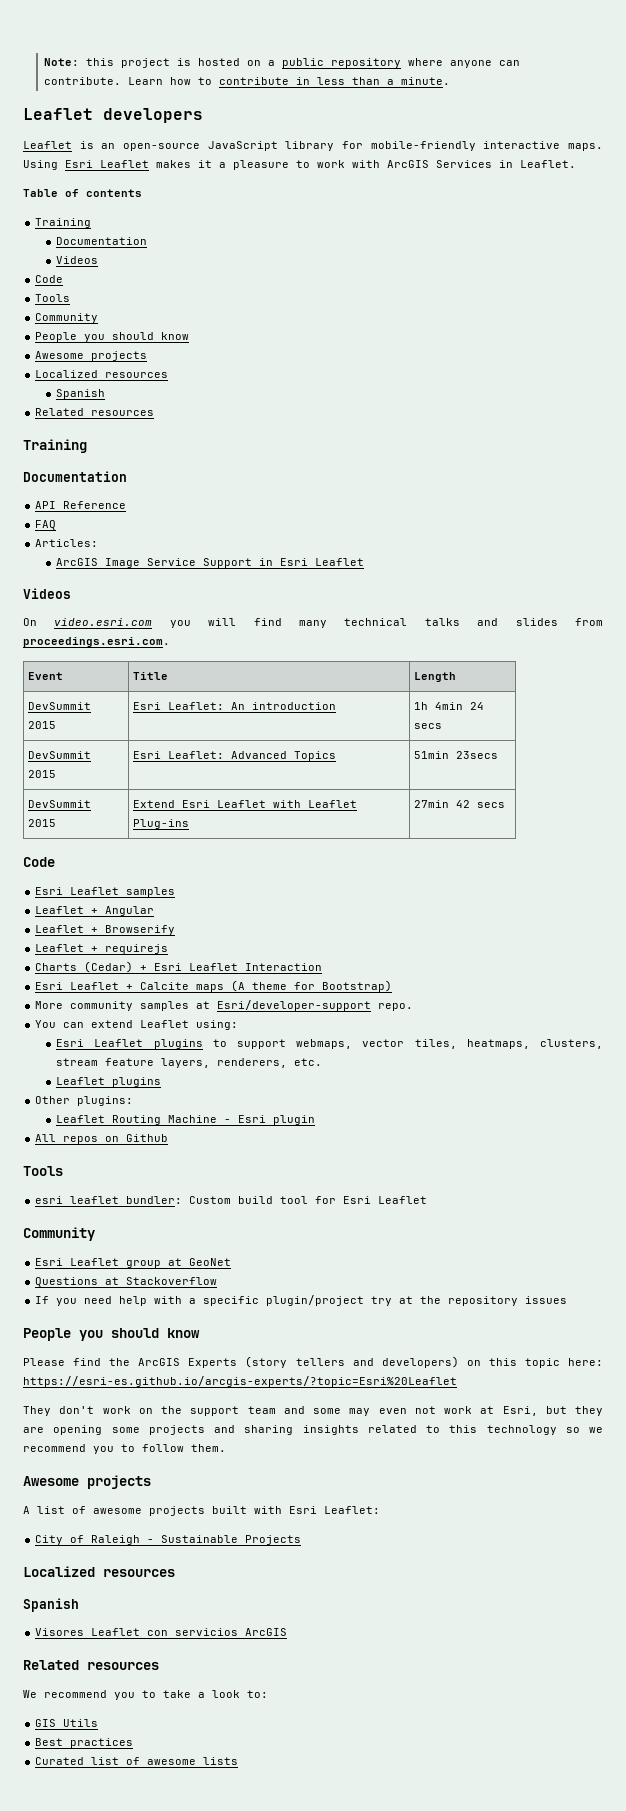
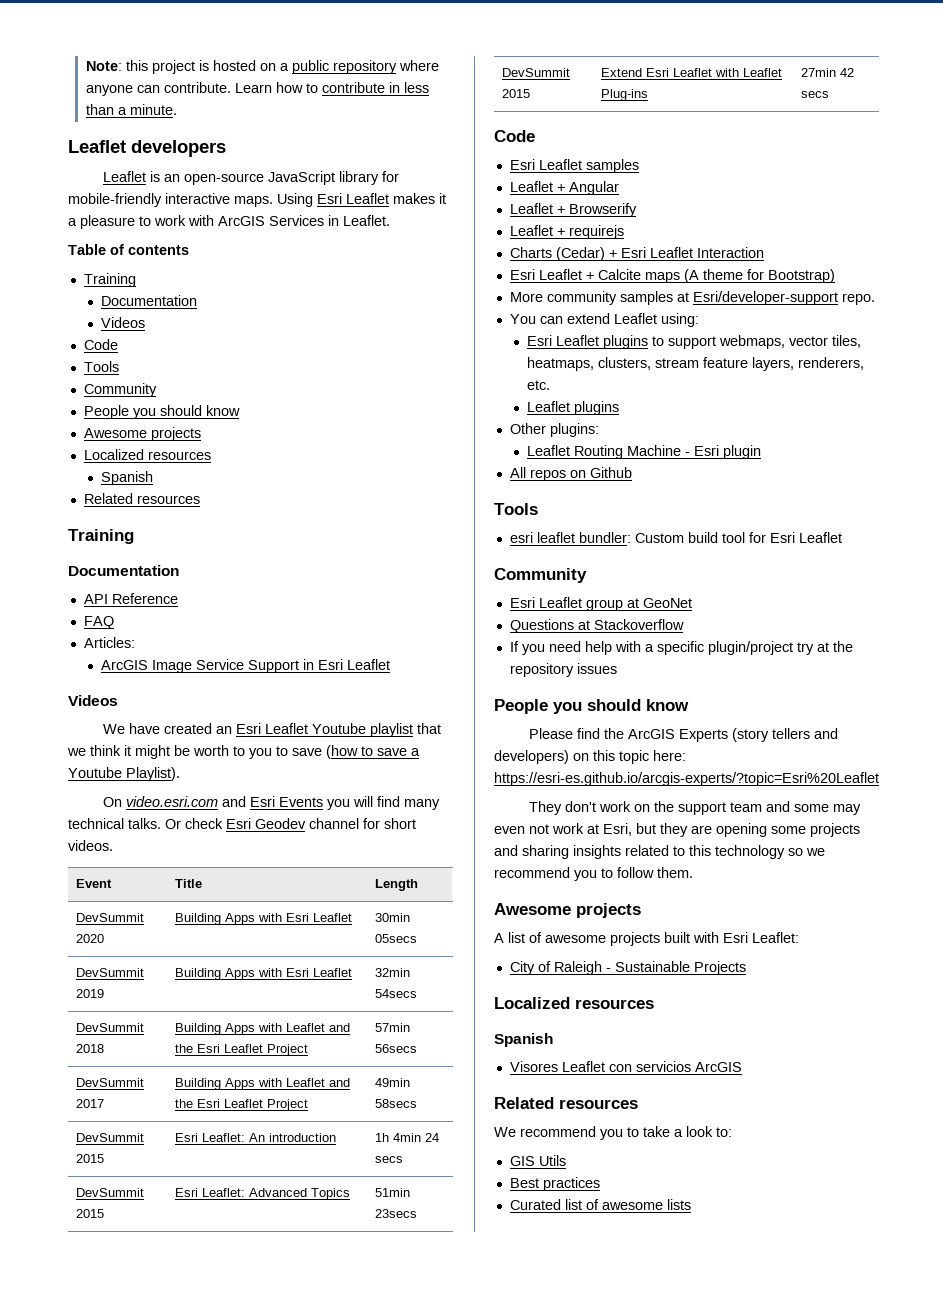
+ We have created an Esri Leaflet Youtube playlist that we think it might be worth to you to save (how to save a Youtube Playlist).
- On video.esri.com you will find many technical talks and slides from proceedings.esri.com.
+ On video.esri.com and Esri Events you will find many technical talks. Or check Esri Geodev channel for short videos.
  Event | Title | Length
+ DevSummit 2020 | Building Apps with Esri Leaflet | 30min 05secs
+ DevSummit 2019 | Building Apps with Esri Leaflet | 32min 54secs
+ DevSummit 2018 | Building Apps with Leaflet and the Esri Leaflet Project | 57min 56secs
+ DevSummit 2017 | Building Apps with Leaflet and the Esri Leaflet Project | 49min 58secs

